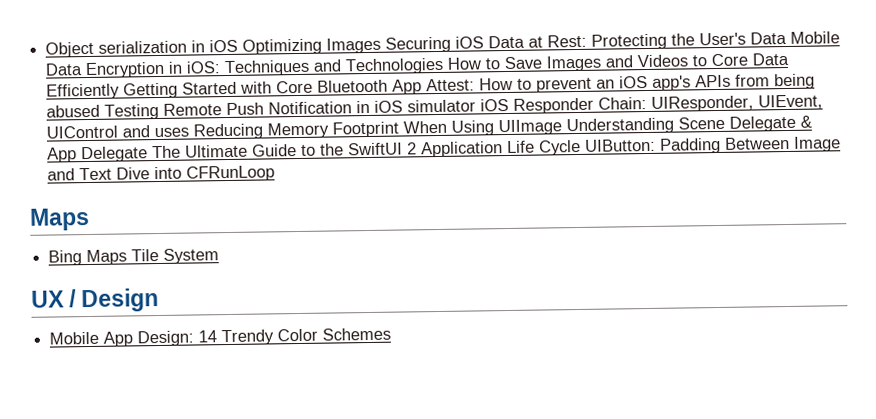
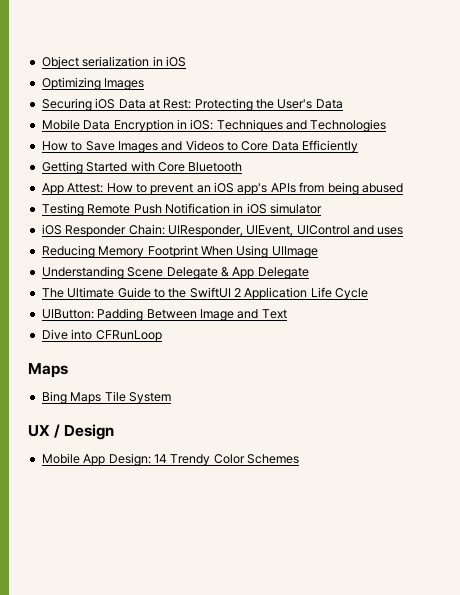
- Object serialization in iOS Optimizing Images Securing iOS Data at Rest:
+ Object serialization in iOS
+ Optimizing Images
+ Securing iOS Data at Rest:
- Protecting the User's Data Mobile Data Encryption in iOS:
+ Protecting the User's Data
+ Mobile Data Encryption in iOS:
- Techniques and Technologies How to Save Images and Videos to Core Data Efficiently Getting Started with Core Bluetooth App Attest:
+ Techniques and Technologies
+ How to Save Images and Videos to Core Data Efficiently
+ Getting Started with Core Bluetooth
+ App Attest:
- How to prevent an iOS app's APIs from being abused Testing Remote Push Notification in iOS simulator iOS Responder Chain:
+ How to prevent an iOS app's APIs from being abused
+ Testing Remote Push Notification in iOS simulator
+ iOS Responder Chain:
- UIResponder, UIEvent, UIControl and uses Reducing Memory Footprint When Using UIImage Understanding Scene Delegate & App Delegate The Ultimate Guide to the SwiftUI 2 Application Life Cycle UIButton:
+ UIResponder, UIEvent, UIControl and uses
+ Reducing Memory Footprint When Using UIImage
+ Understanding Scene Delegate & App Delegate
+ The Ultimate Guide to the SwiftUI 2 Application Life Cycle
+ UIButton:
- Padding Between Image and Text Dive into CFRunLoop
+ Padding Between Image and Text
+ Dive into CFRunLoop

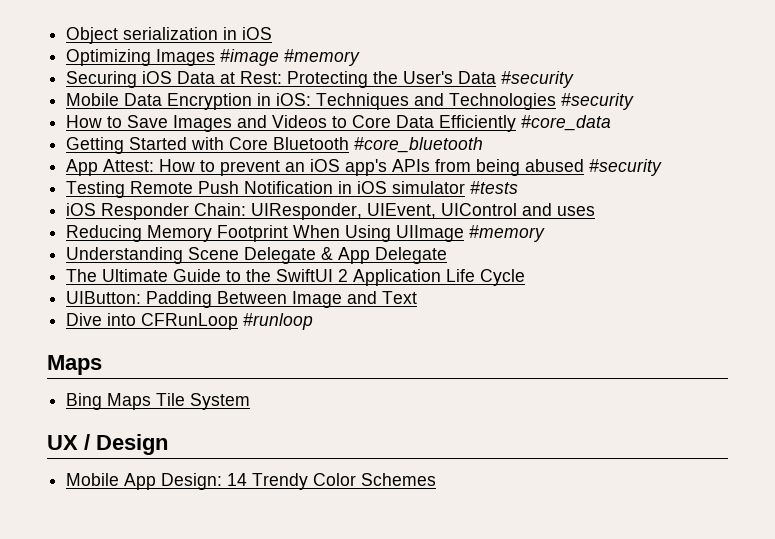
- Optimizing Images
+ Optimizing Images #image #memory
- Securing iOS Data at Rest: Protecting the User's Data
+ Securing iOS Data at Rest: Protecting the User's Data #security
- Mobile Data Encryption in iOS: Techniques and Technologies
+ Mobile Data Encryption in iOS: Techniques and Technologies #security
- How to Save Images and Videos to Core Data Efficiently
+ How to Save Images and Videos to Core Data Efficiently #core_data
- Getting Started with Core Bluetooth
+ Getting Started with Core Bluetooth #core_bluetooth
- App Attest: How to prevent an iOS app's APIs from being abused
+ App Attest: How to prevent an iOS app's APIs from being abused #security
- Testing Remote Push Notification in iOS simulator
+ Testing Remote Push Notification in iOS simulator #tests
- Reducing Memory Footprint When Using UIImage
+ Reducing Memory Footprint When Using UIImage #memory
- Dive into CFRunLoop
+ Dive into CFRunLoop #runloop

